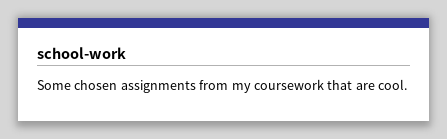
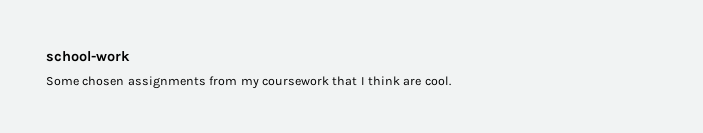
- Some chosen assignments from my coursework that are cool.
+ Some chosen assignments from my coursework that I think are cool.

